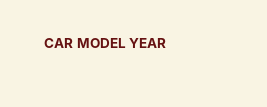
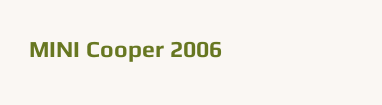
- CAR MODEL YEAR
+ MINI Cooper 2006

